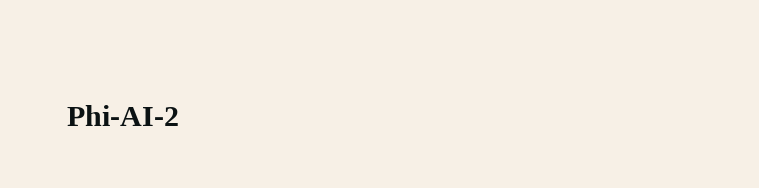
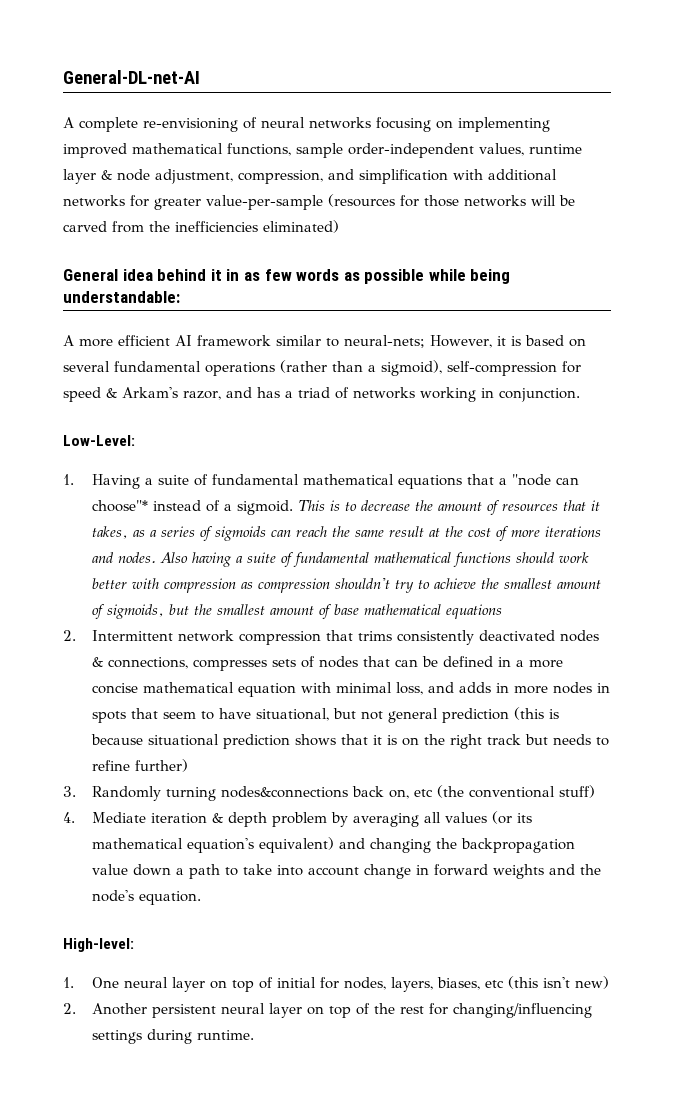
- Phi-AI-2
+ General-DL-net-AI
+ A complete re-envisioning of neural networks focusing on implementing improved mathematical functions, sample order-independent values, runtime layer & node adjustment, compression, and simplification with additional networks for greater value-per-sample (resources for those networks will be carved from the inefficiencies eliminated)
+ General idea behind it in as few words as possible while being understandable:
+ A more efficient AI framework similar to neural-nets; However, it is based on several fundamental operations (rather than a sigmoid), self-compression for speed & Arkam's razor, and has a triad of networks working in conjunction.
+ Low-Level:
+ 1. Having a suite of fundamental mathematical equations that a "node can choose"* instead of a sigmoid. This is to decrease the amount of resources that it takes, as a series of sigmoids can reach the same result at the cost of more iterations and nodes. Also having a suite of fundamental mathematical functions should work better with compression as compression shouldn't try to achieve the smallest amount of sigmoids, but the smallest amount of base mathematical equations
+ 2. Intermittent network compression that trims consistently deactivated nodes & connections, compresses sets of nodes that can be defined in a more concise mathematical equation with minimal loss, and adds in more nodes in spots that seem to have situational, but not general prediction (this is because situational prediction shows that it is on the right track but needs to refine further)
+ 3. Randomly turning nodes&connections back on, etc (the conventional stuff)
+ 4. Mediate iteration & depth problem by averaging all values (or its mathematical equation's equivalent) and changing the backpropagation value down a path to take into account change in forward weights and the node's equation.
+ High-level:
+ 1. One neural layer on top of initial for nodes, layers, biases, etc (this isn't new)
+ 2. Another persistent neural layer on top of the rest for changing/influencing settings during runtime.

